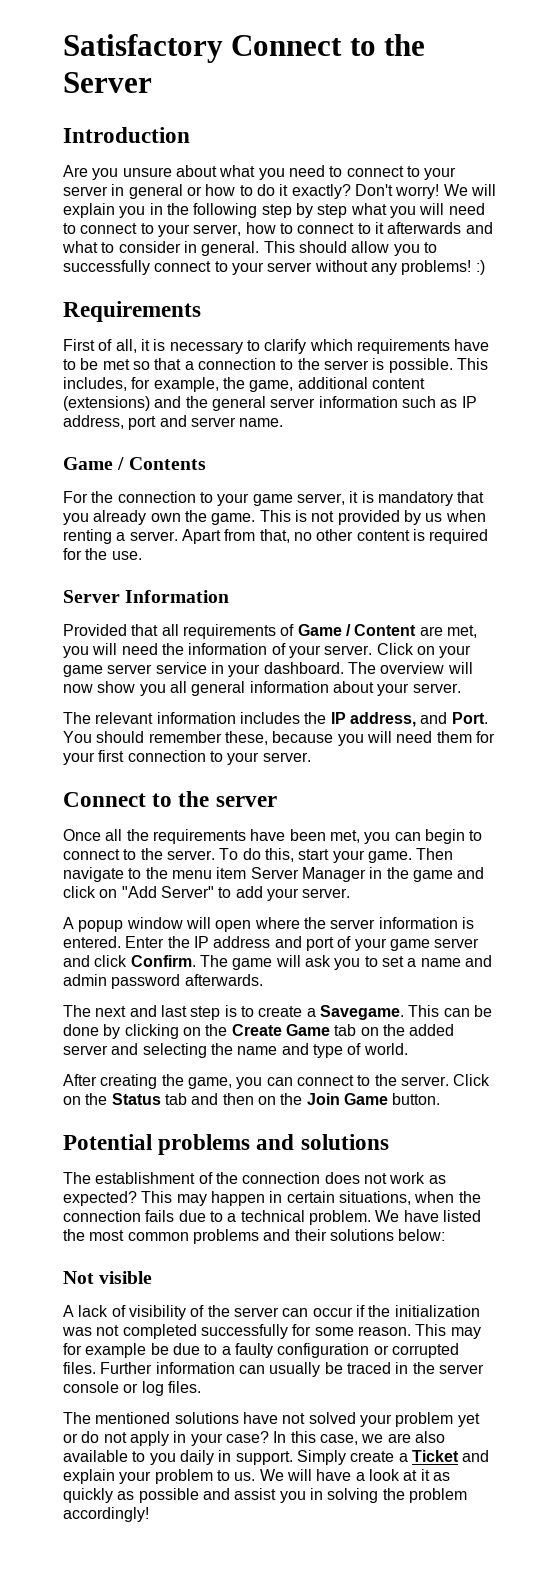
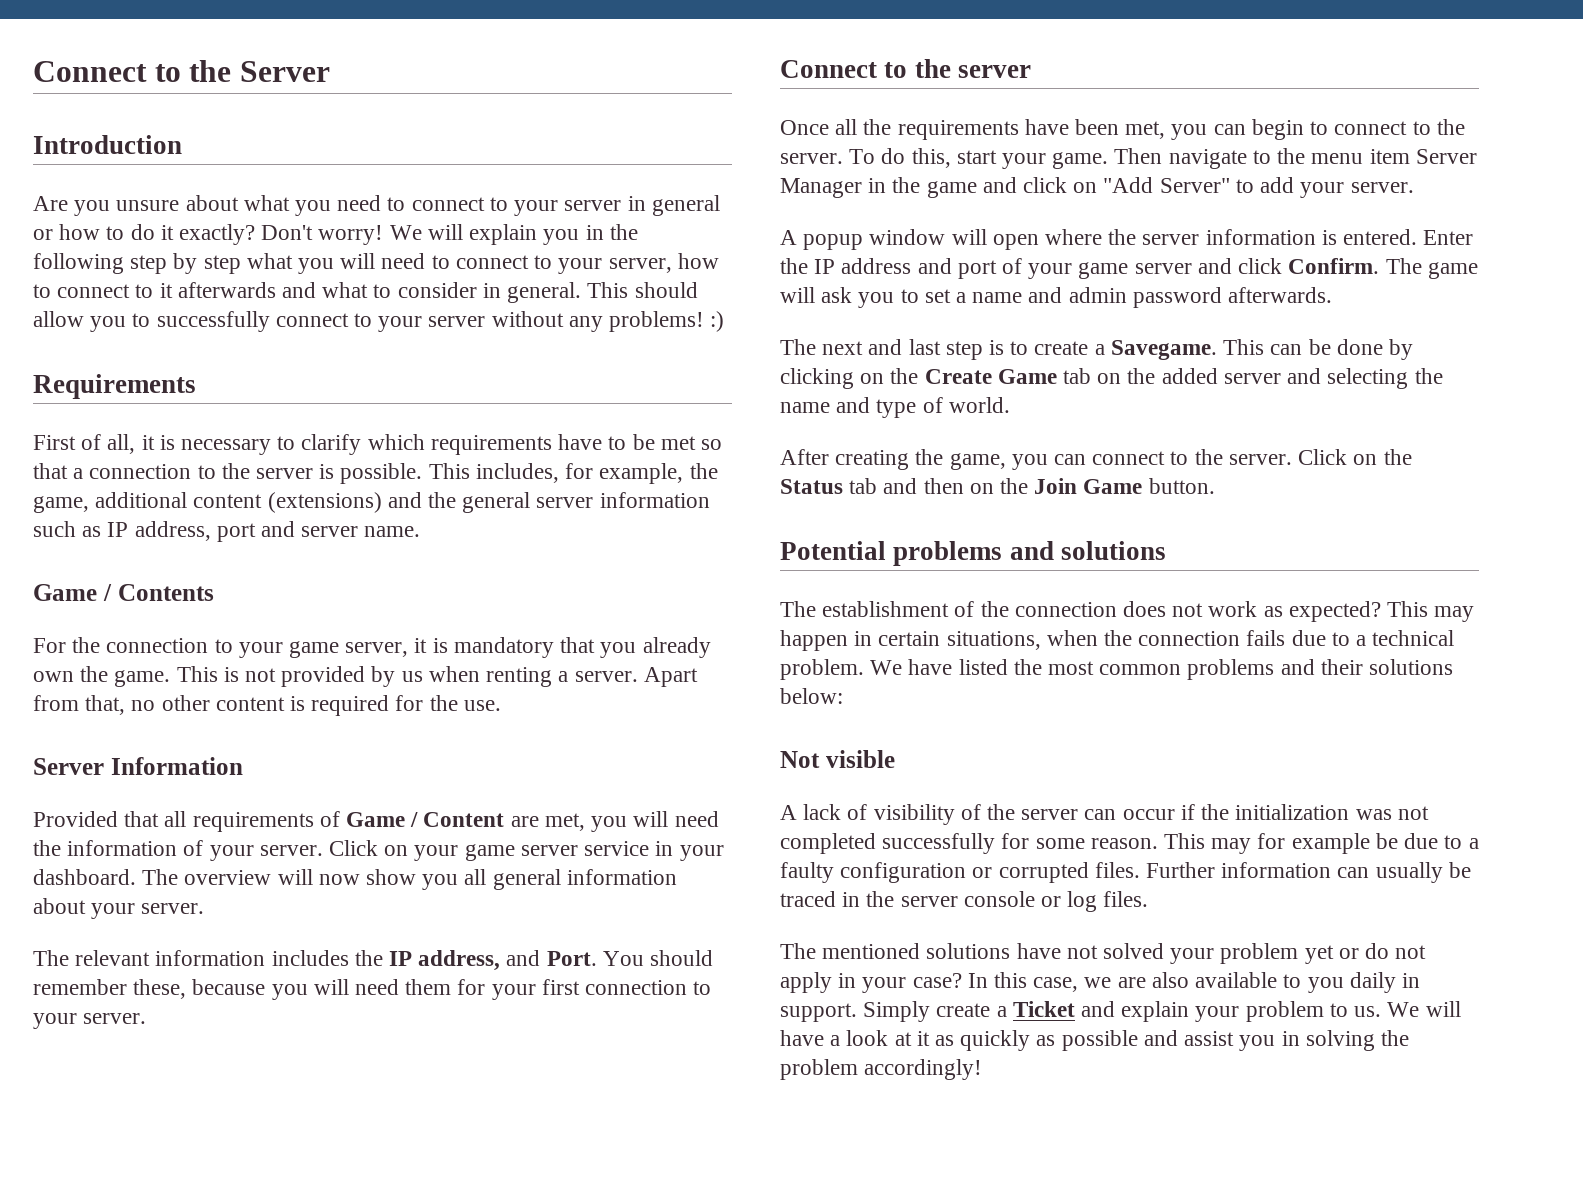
- Satisfactory Connect to the Server
+ Connect to the Server

